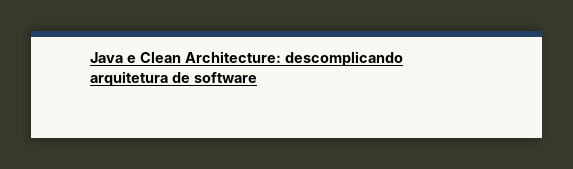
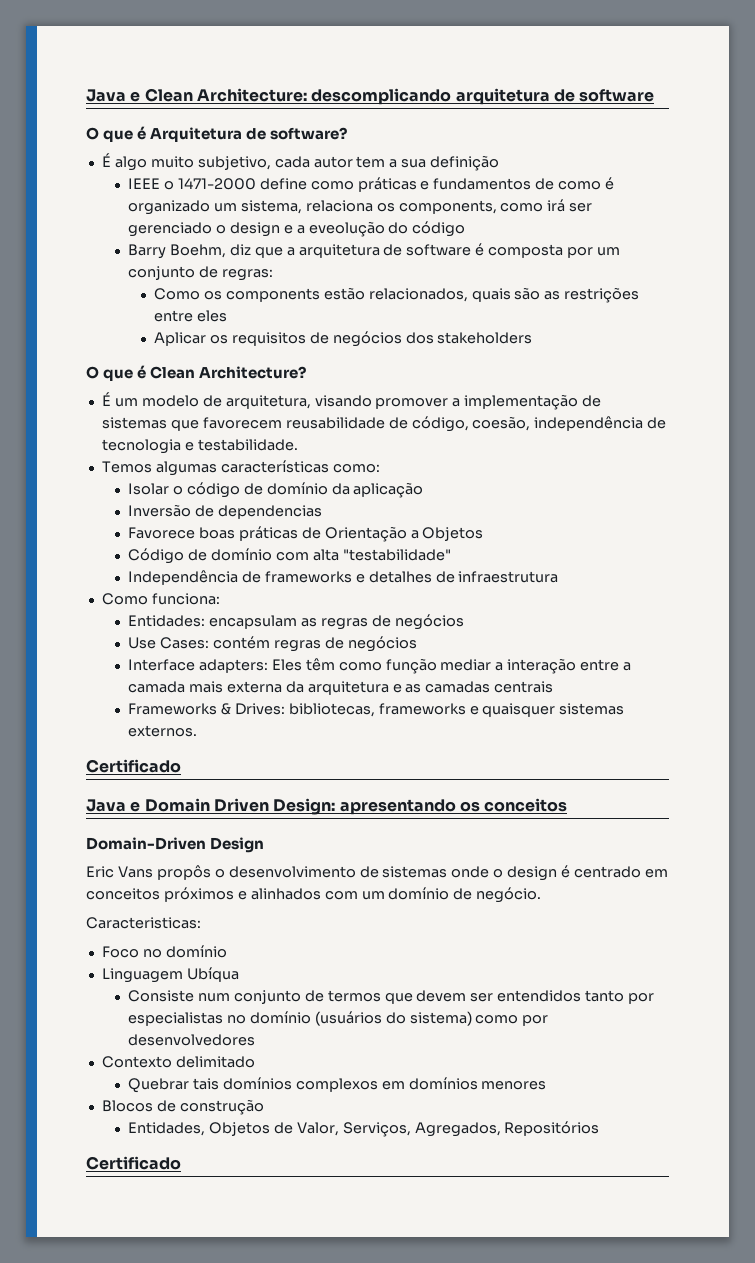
+ O que é Arquitetura de software?
+ É algo muito subjetivo, cada autor tem a sua definição
+ IEEE o 1471-2000 define como práticas e fundamentos de como é organizado um sistema, relaciona os components, como irá ser gerenciado o design e a eveolução do código
+ Barry Boehm, diz que a arquitetura de software é composta por um conjunto de regras:
+ Como os components estão relacionados, quais são as restrições entre eles
+ Aplicar os requisitos de negócios dos stakeholders
+ O que é Clean Architecture?
+ É um modelo de arquitetura, visando promover a implementação de sistemas que favorecem reusabilidade de código, coesão, independência de tecnologia e testabilidade.
+ Temos algumas características como:
+ Isolar o código de domínio da aplicação
+ Inversão de dependencias
+ Favorece boas práticas de Orientação a Objetos
+ Código de domínio com alta "testabilidade"
+ Independência de frameworks e detalhes de infraestrutura
+ Como funciona:
+ Entidades: encapsulam as regras de negócios
+ Use Cases: contém regras de negócios
+ Interface adapters: Eles têm como função mediar a interação entre a camada mais externa da arquitetura e as camadas centrais
+ Frameworks & Drives: bibliotecas, frameworks e quaisquer sistemas externos.
+ Certificado
+ Java e Domain Driven Design: apresentando os conceitos
+ Domain-Driven Design
+ Eric Vans propôs o desenvolvimento de sistemas onde o design é centrado em conceitos próximos e alinhados com um domínio de negócio.
+ Caracteristicas:
+ Foco no domínio
+ Linguagem Ubíqua
+ Consiste num conjunto de termos que devem ser entendidos tanto por especialistas no domínio (usuários do sistema) como por desenvolvedores
+ Contexto delimitado
+ Quebrar tais domínios complexos em domínios menores
+ Blocos de construção
+ Entidades, Objetos de Valor, Serviços, Agregados, Repositórios
+ Certificado

